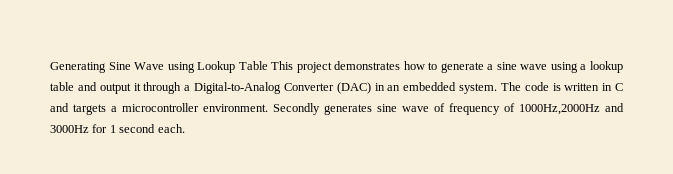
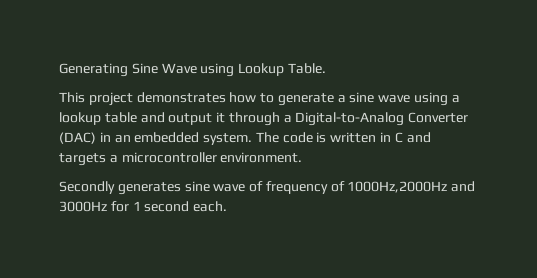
- Generating Sine Wave using Lookup Table This project demonstrates how to generate a sine wave using a lookup table and output it through a Digital-to-Analog Converter (DAC) in an embedded system.
+ Generating Sine Wave using Lookup Table.
+ This project demonstrates how to generate a sine wave using a lookup table and output it through a Digital-to-Analog Converter (DAC) in an embedded system.
- The code is written in C and targets a microcontroller environment. Secondly generates sine wave of frequency of 1000Hz,2000Hz and 3000Hz for 1 second each.
+ The code is written in C and targets a microcontroller environment.
+ Secondly generates sine wave of frequency of 1000Hz,2000Hz and 3000Hz for 1 second each.

